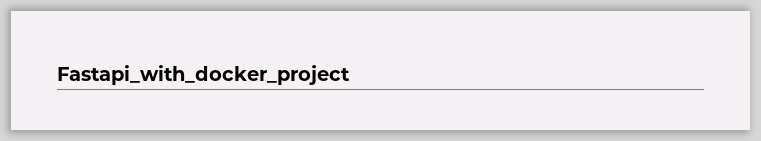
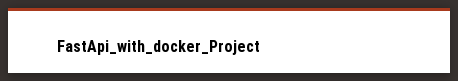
- Fastapi_with_docker_project
+ FastApi_with_docker_Project

